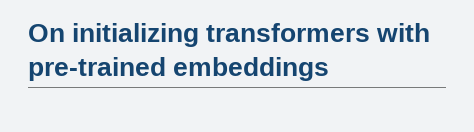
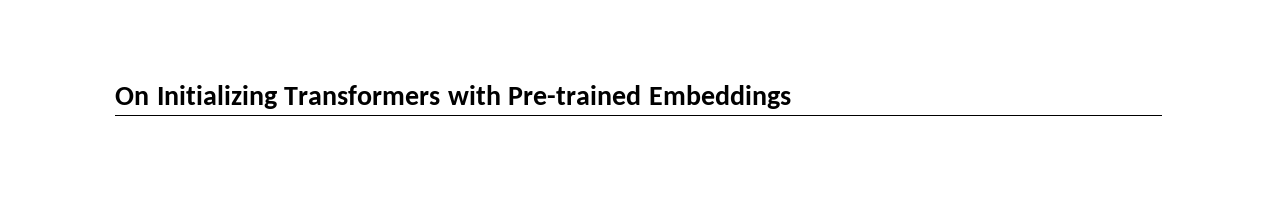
- On initializing transformers with pre-trained embeddings
+ On Initializing Transformers with Pre-trained Embeddings

